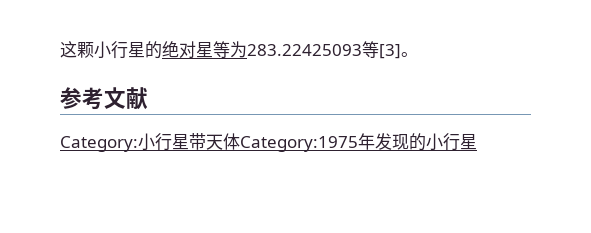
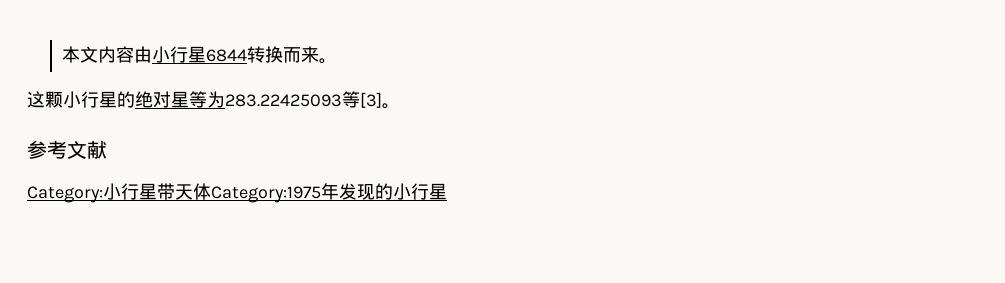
+ 本文内容由小行星6844转换而来。

